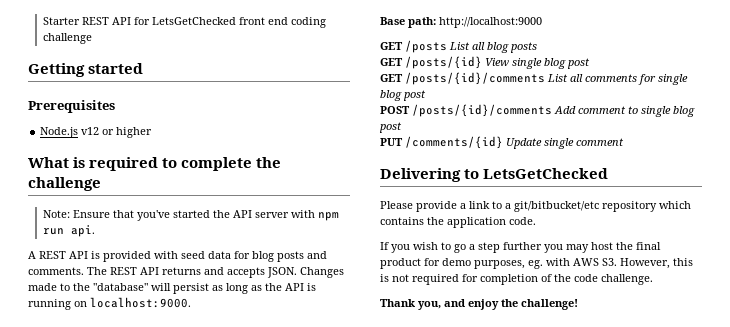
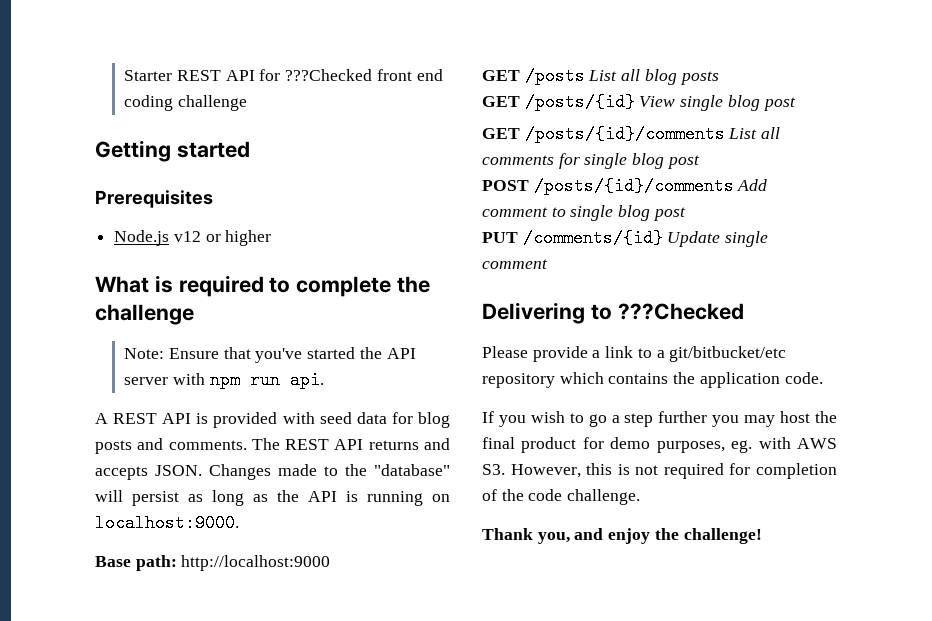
- Starter REST API for LetsGetChecked front end coding challenge
+ Starter REST API for ???Checked front end coding challenge
- Delivering to LetsGetChecked
+ Delivering to ???Checked

